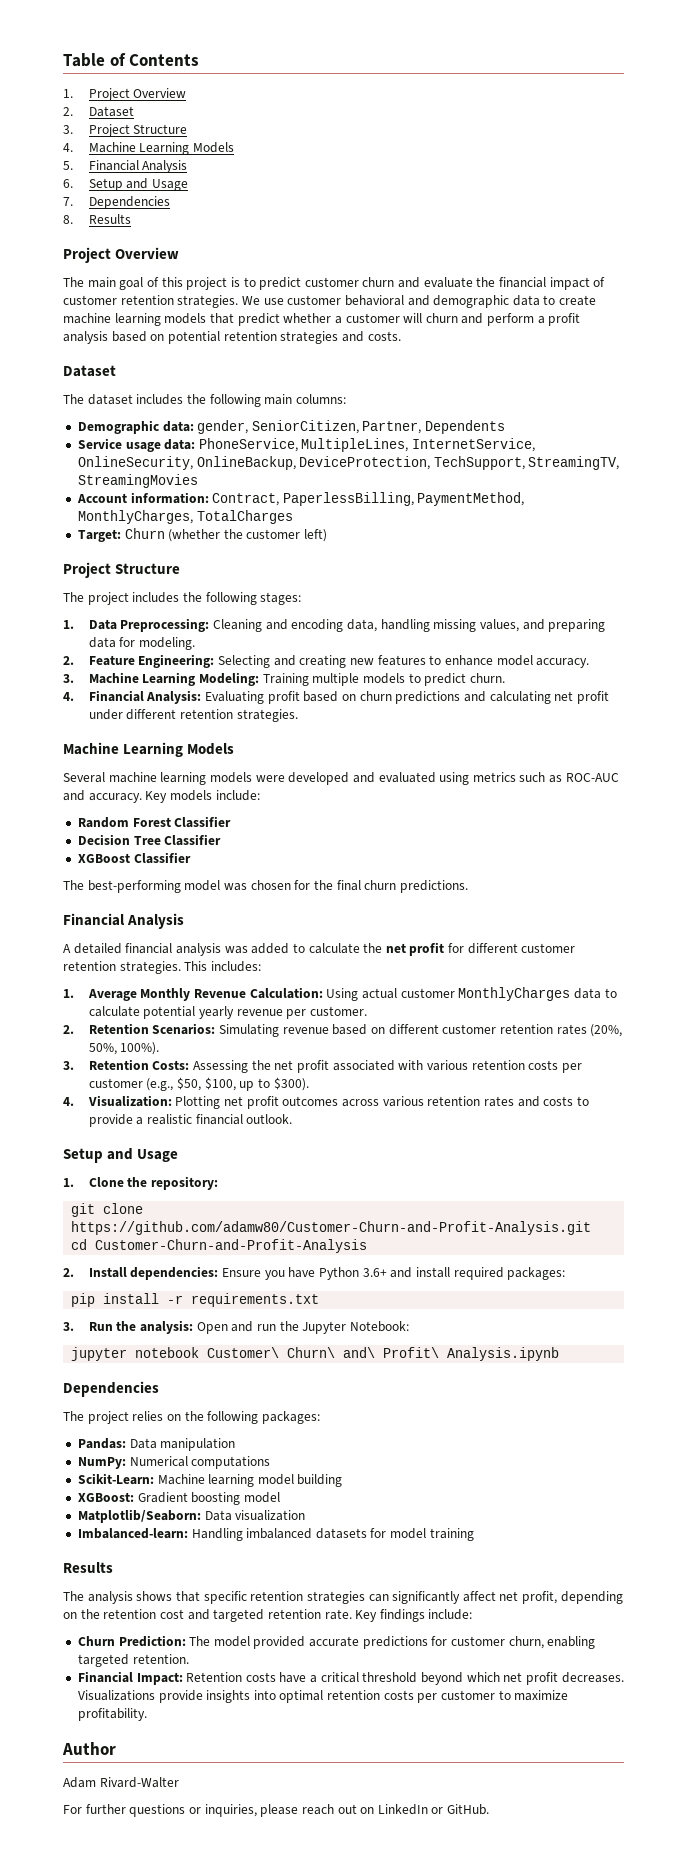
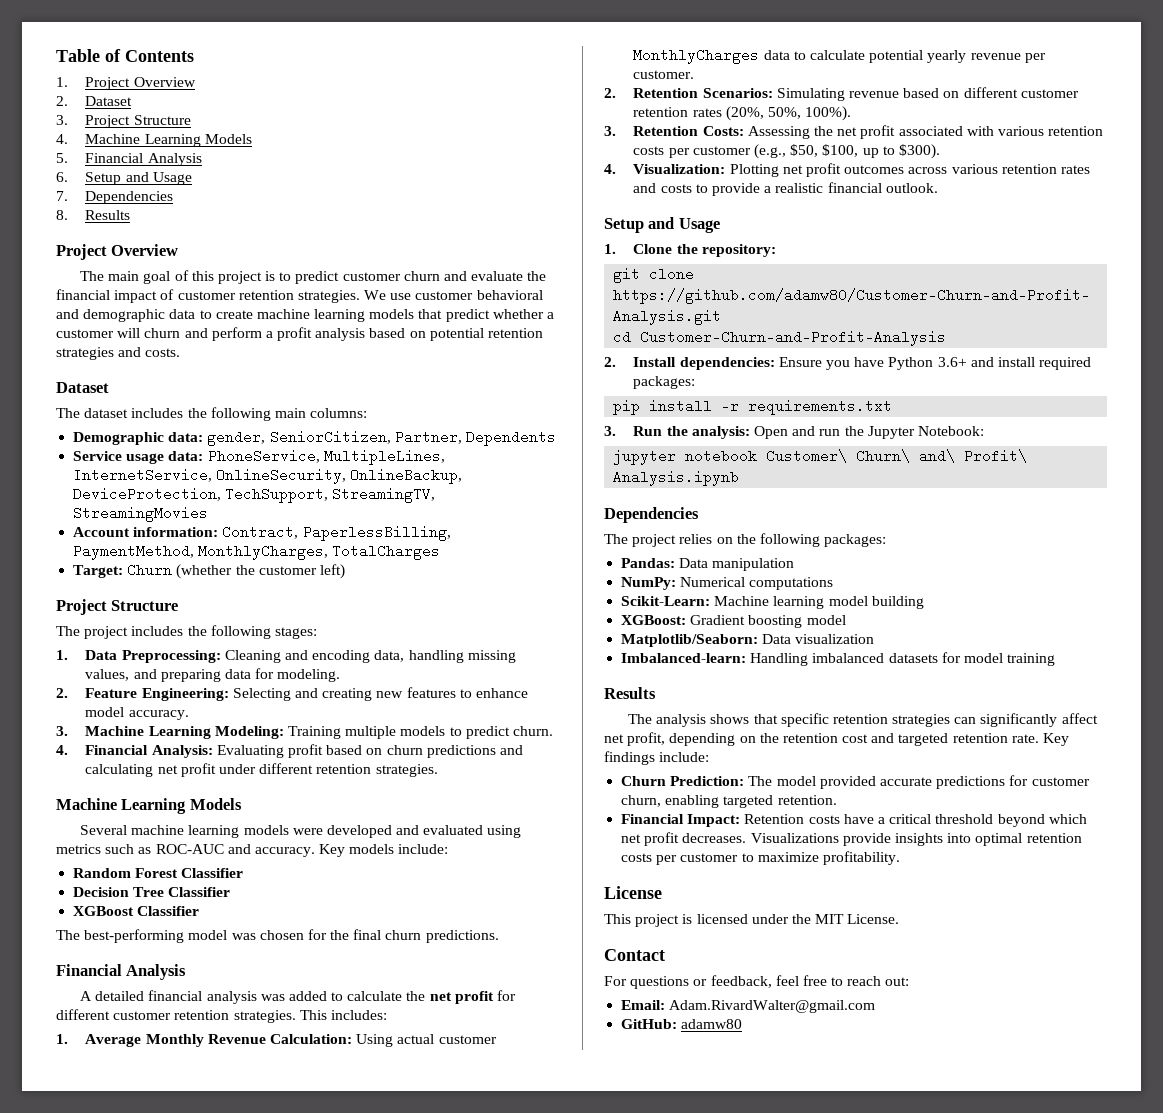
- Author
- Adam Rivard-Walter
+ License
+ This project is licensed under the MIT License.
+ Contact
- For further questions or inquiries, please reach out on LinkedIn or GitHub.
+ For questions or feedback, feel free to reach out:
+ Email: Adam.RivardWalter@gmail.com
+ GitHub: adamw80

